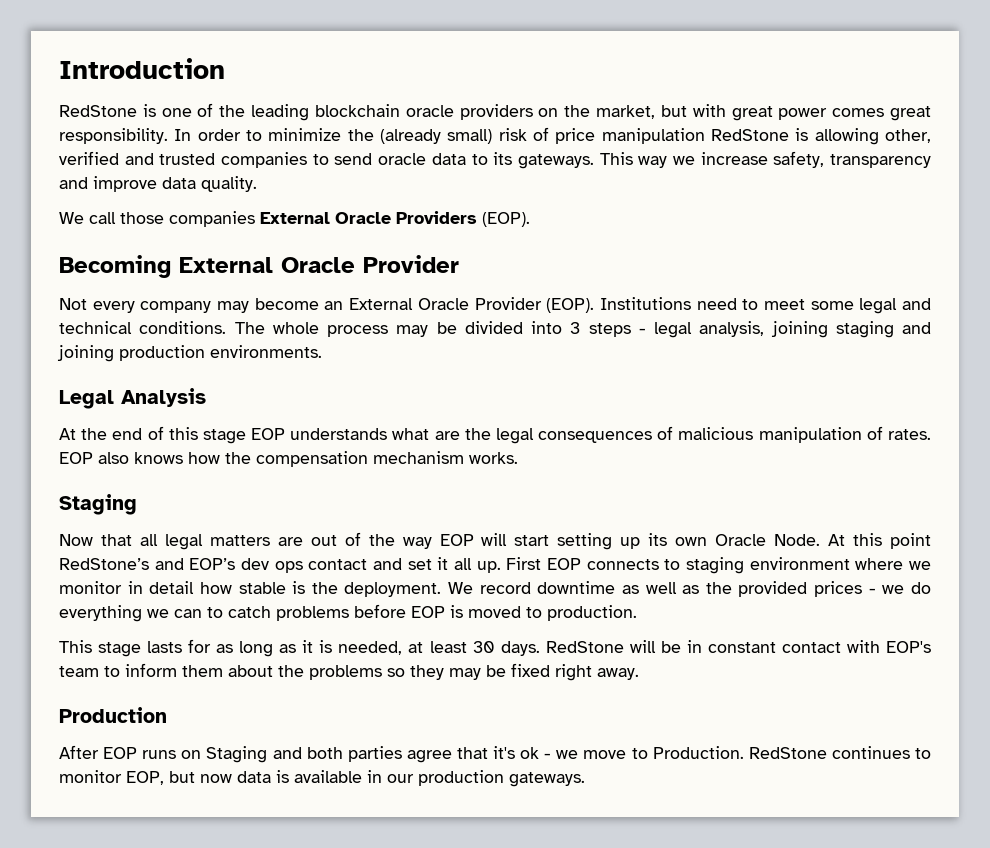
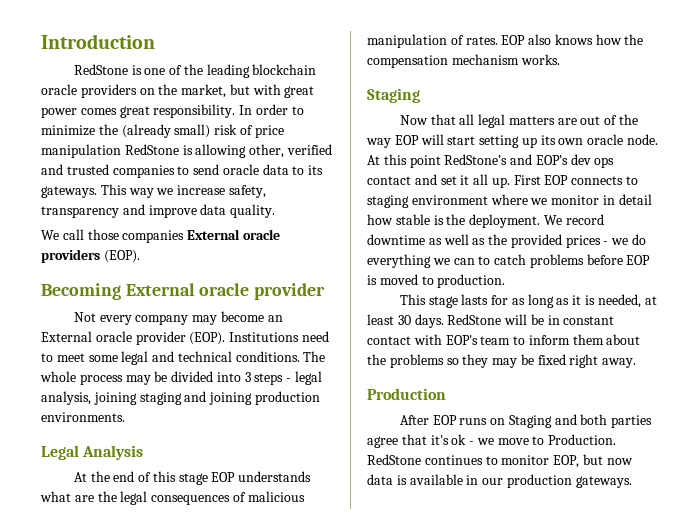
- We call those companies External Oracle Providers (EOP).
+ We call those companies External oracle providers (EOP).
- Becoming External Oracle Provider
+ Becoming External oracle provider
- Not every company may become an External Oracle Provider (EOP).
+ Not every company may become an External oracle provider (EOP).
- Now that all legal matters are out of the way EOP will start setting up its own Oracle Node.
+ Now that all legal matters are out of the way EOP will start setting up its own oracle node.

